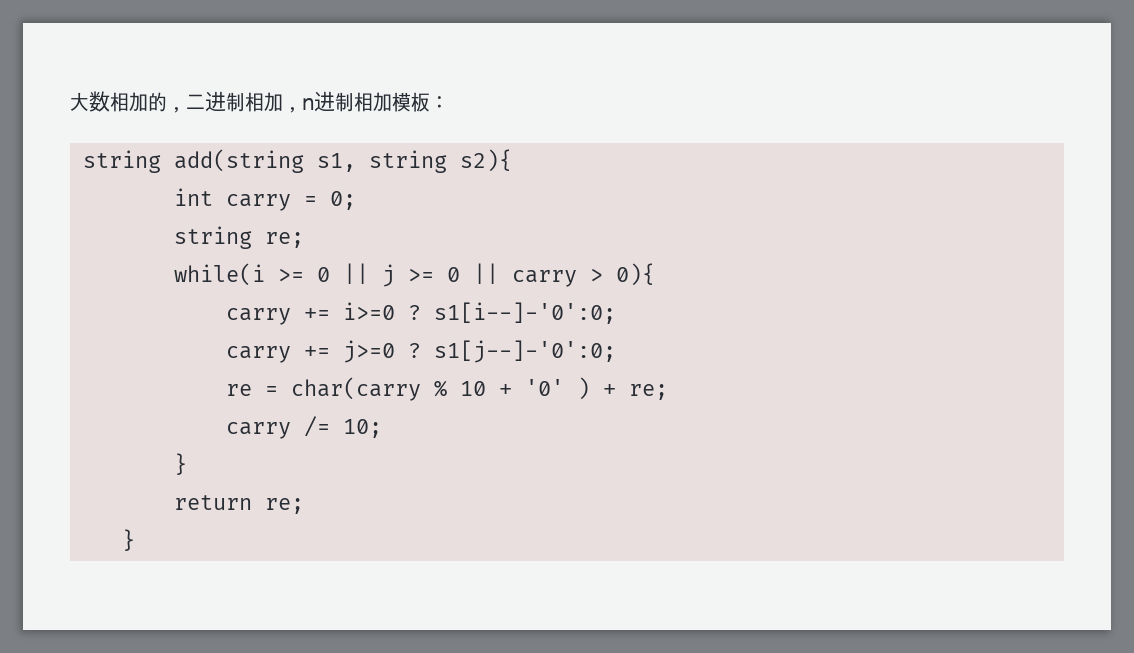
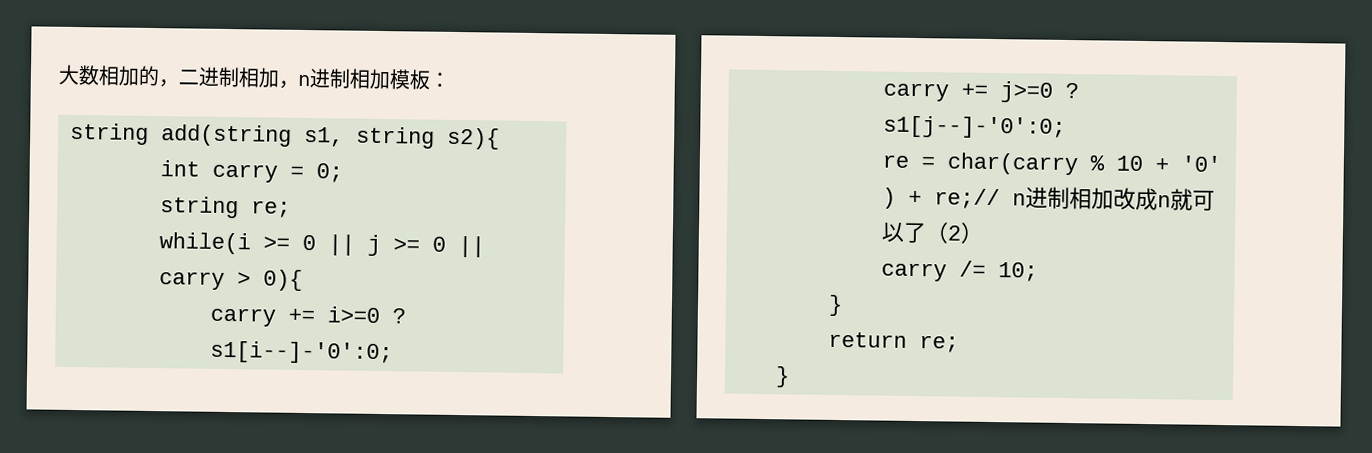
- re = char(carry % 10 + '0' ) + re;
+ re = char(carry % 10 + '0' ) + re;// n进制相加改成n就可以了（2）

